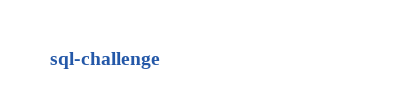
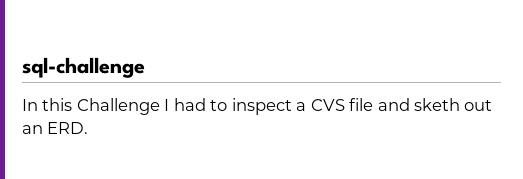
+ In this Challenge I had to inspect a CVS file and sketh out an ERD.

